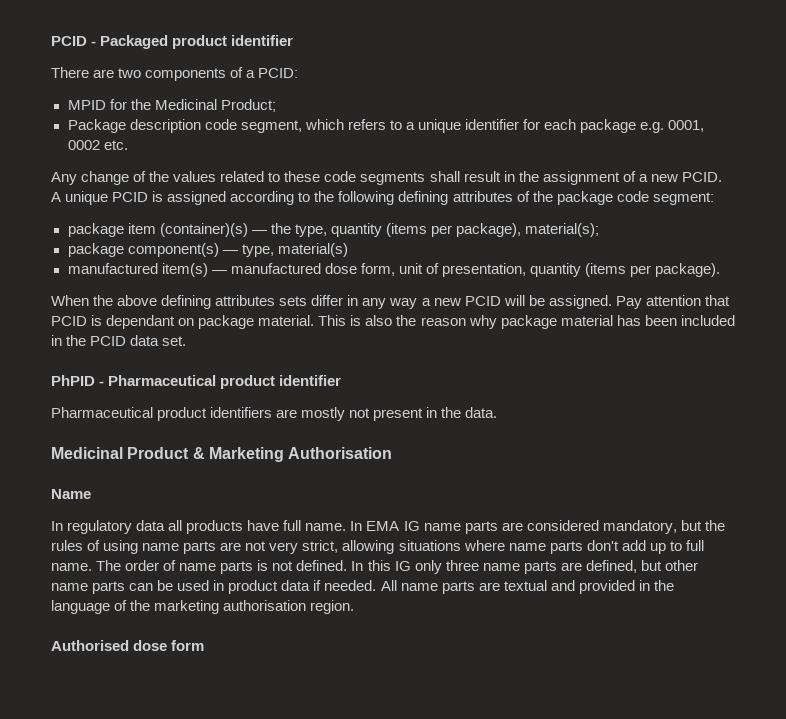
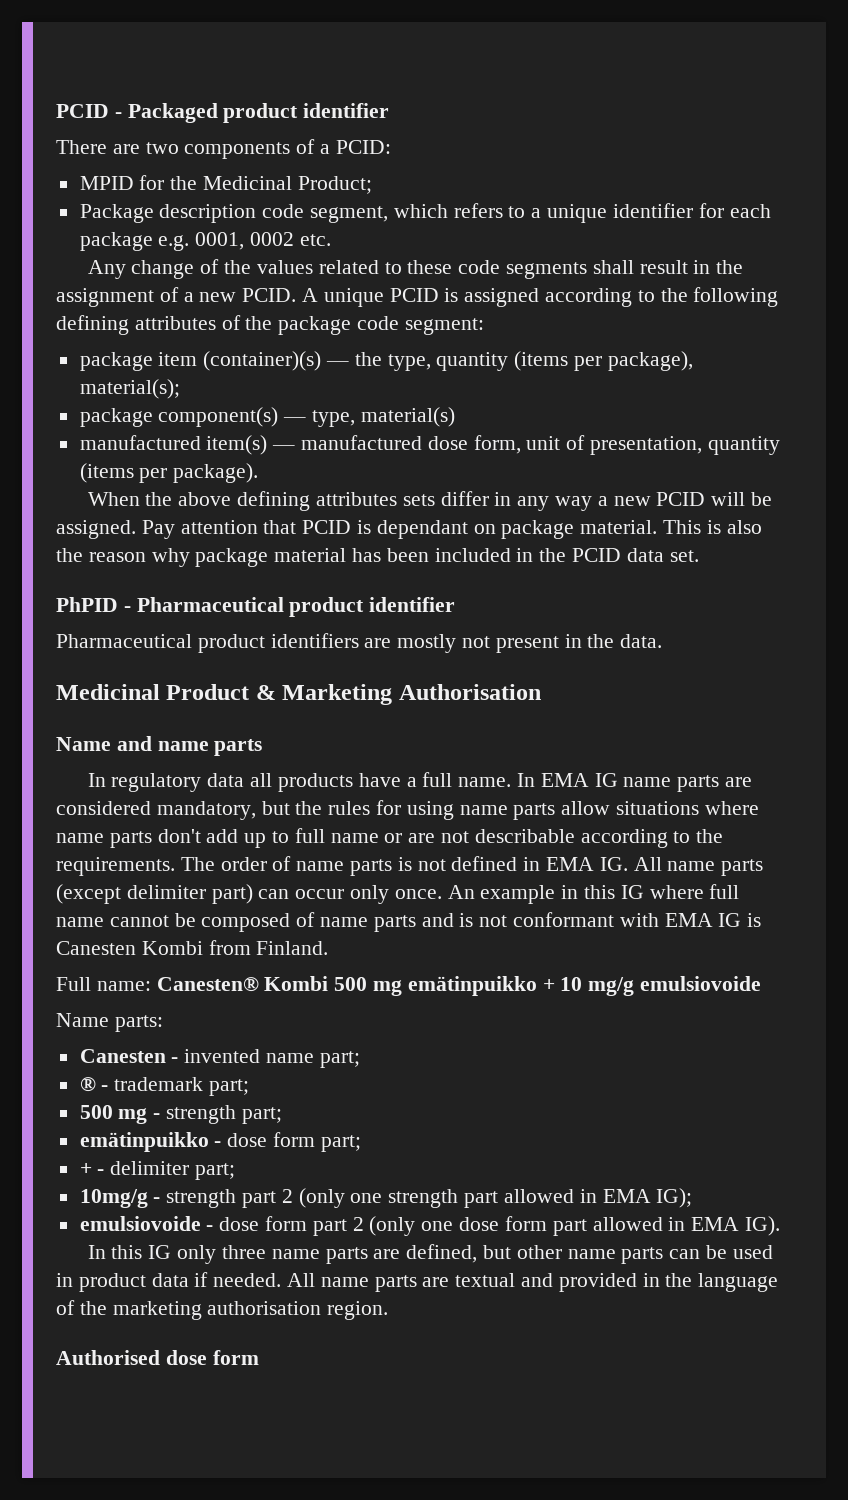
- Name
+ Name and name parts
- In regulatory data all products have full name.
+ In regulatory data all products have a full name.
- In EMA IG name parts are considered mandatory, but the rules of using name parts are not very strict, allowing situations where name parts don't add up to full name.
+ In EMA IG name parts are considered mandatory, but the rules for using name parts allow situations where name parts don't add up to full name or are not describable according to the requirements.
- The order of name parts is not defined. In this IG only three name parts are defined, but other name parts can be used in product data if needed.
+ The order of name parts is not defined in EMA IG. All name parts (except delimiter part) can occur only once. An example in this IG where full name cannot be composed of name parts and is not conformant with EMA IG is Canesten Kombi from Finland.
+ Full name: Canesten® Kombi 500 mg emätinpuikko + 10 mg/g emulsiovoide
+ Name parts:
+ Canesten - invented name part;
+ ® - trademark part;
+ 500 mg - strength part;
+ emätinpuikko - dose form part;
+ + - delimiter part;
+ 10mg/g - strength part 2 (only one strength part allowed in EMA IG);
+ emulsiovoide - dose form part 2 (only one dose form part allowed in EMA IG).
+ In this IG only three name parts are defined, but other name parts can be used in product data if needed.

